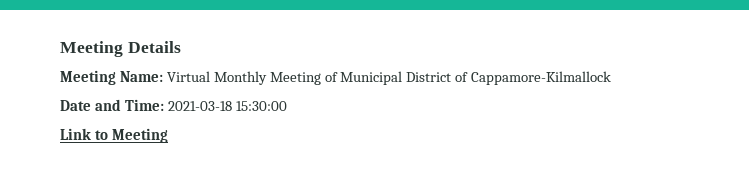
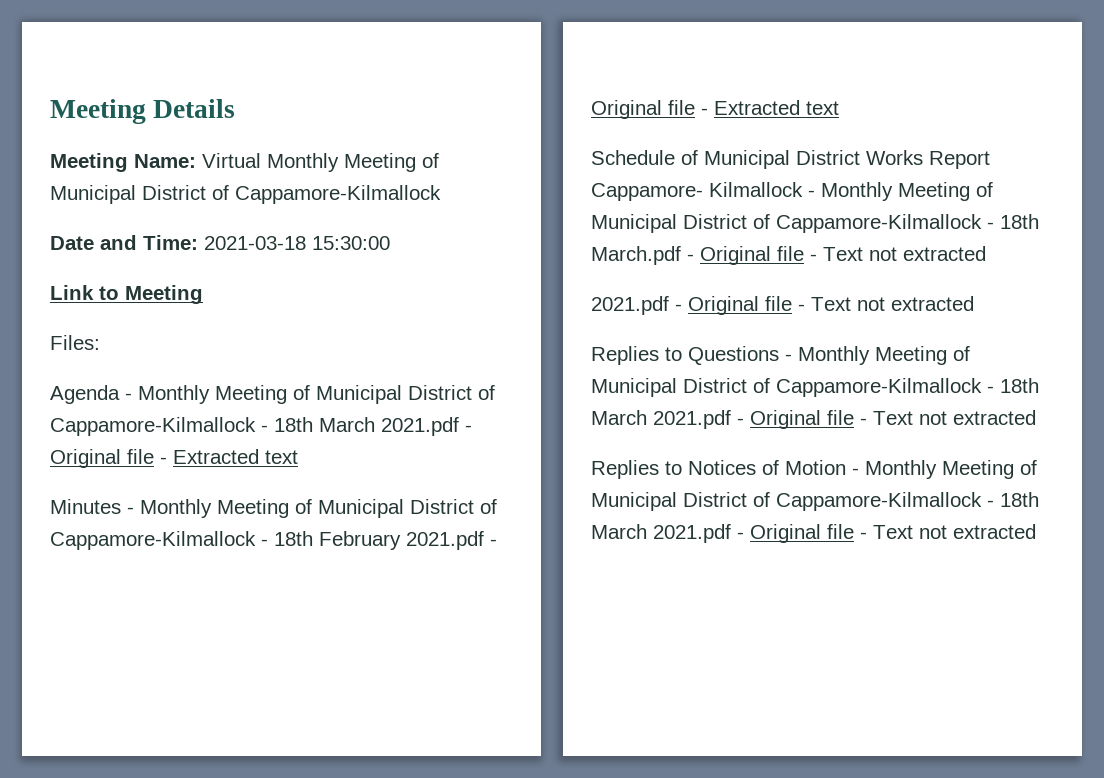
+ Files:
+ Agenda - Monthly Meeting of Municipal District of Cappamore-Kilmallock - 18th March 2021.pdf - Original file - Extracted text
+ Minutes - Monthly Meeting of Municipal District of Cappamore-Kilmallock - 18th February 2021.pdf - Original file - Extracted text
+ Schedule of Municipal District Works Report Cappamore- Kilmallock - Monthly Meeting of Municipal District of Cappamore-Kilmallock - 18th March.pdf - Original file - Text not extracted
+ 2021.pdf - Original file - Text not extracted
+ Replies to Questions - Monthly Meeting of Municipal District of Cappamore-Kilmallock - 18th March 2021.pdf - Original file - Text not extracted
+ Replies to Notices of Motion - Monthly Meeting of Municipal District of Cappamore-Kilmallock - 18th March 2021.pdf - Original file - Text not extracted

